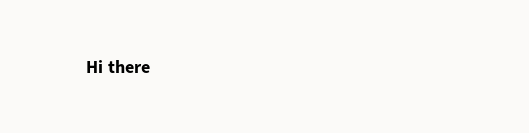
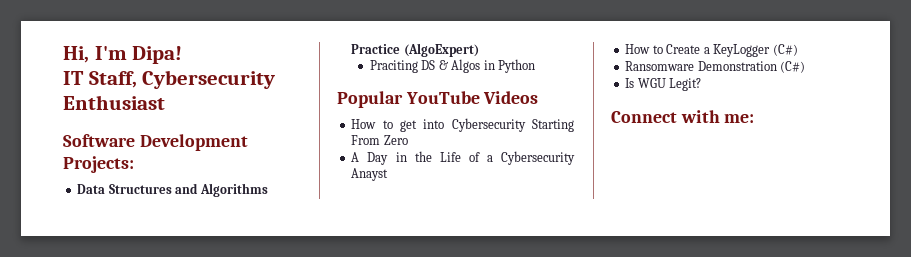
- Hi there
+ Hi, I'm Dipa!
+ IT Staff, Cybersecurity Enthusiast
+ Software Development Projects:
+ Data Structures and Algorithms Practice (AlgoExpert)
+ Praciting DS & Algos in Python
+ Popular YouTube Videos
+ How to get into Cybersecurity Starting From Zero
+ A Day in the Life of a Cybersecurity Anayst
+ How to Create a KeyLogger (C#)
+ Ransomware Demonstration (C#)
+ Is WGU Legit?
+ Connect with me:

